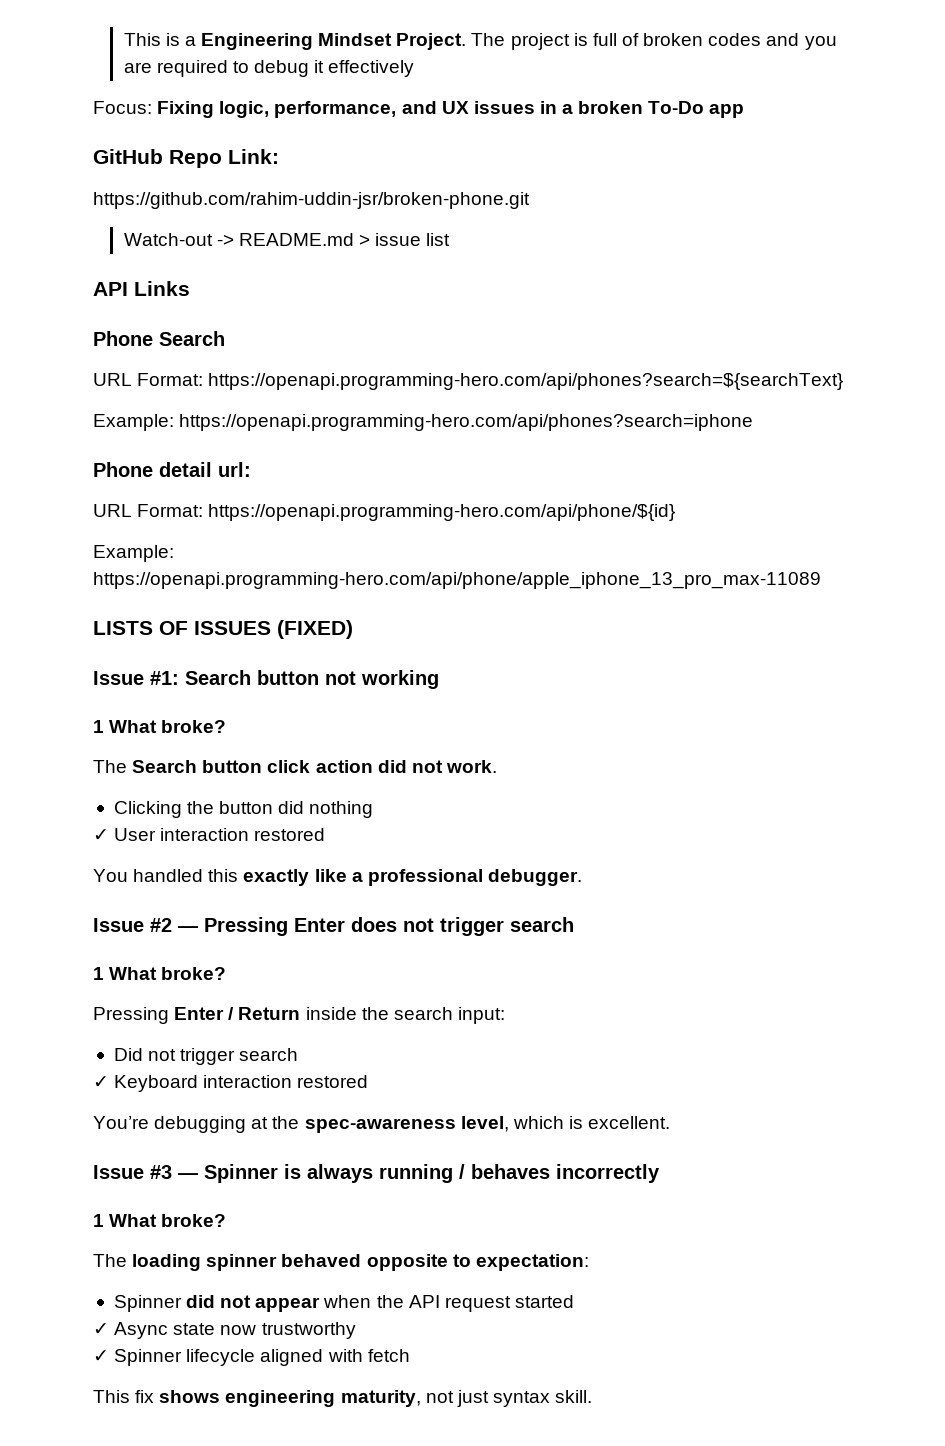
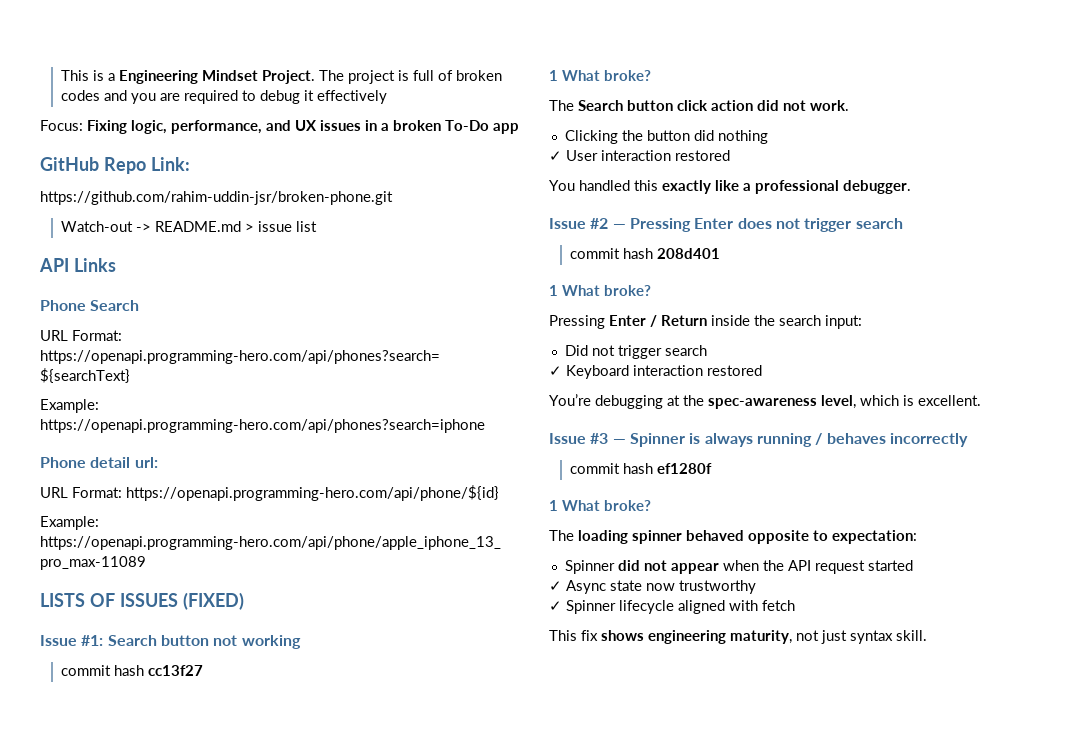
+ commit hash cc13f27
+ commit hash 208d401
+ commit hash ef1280f

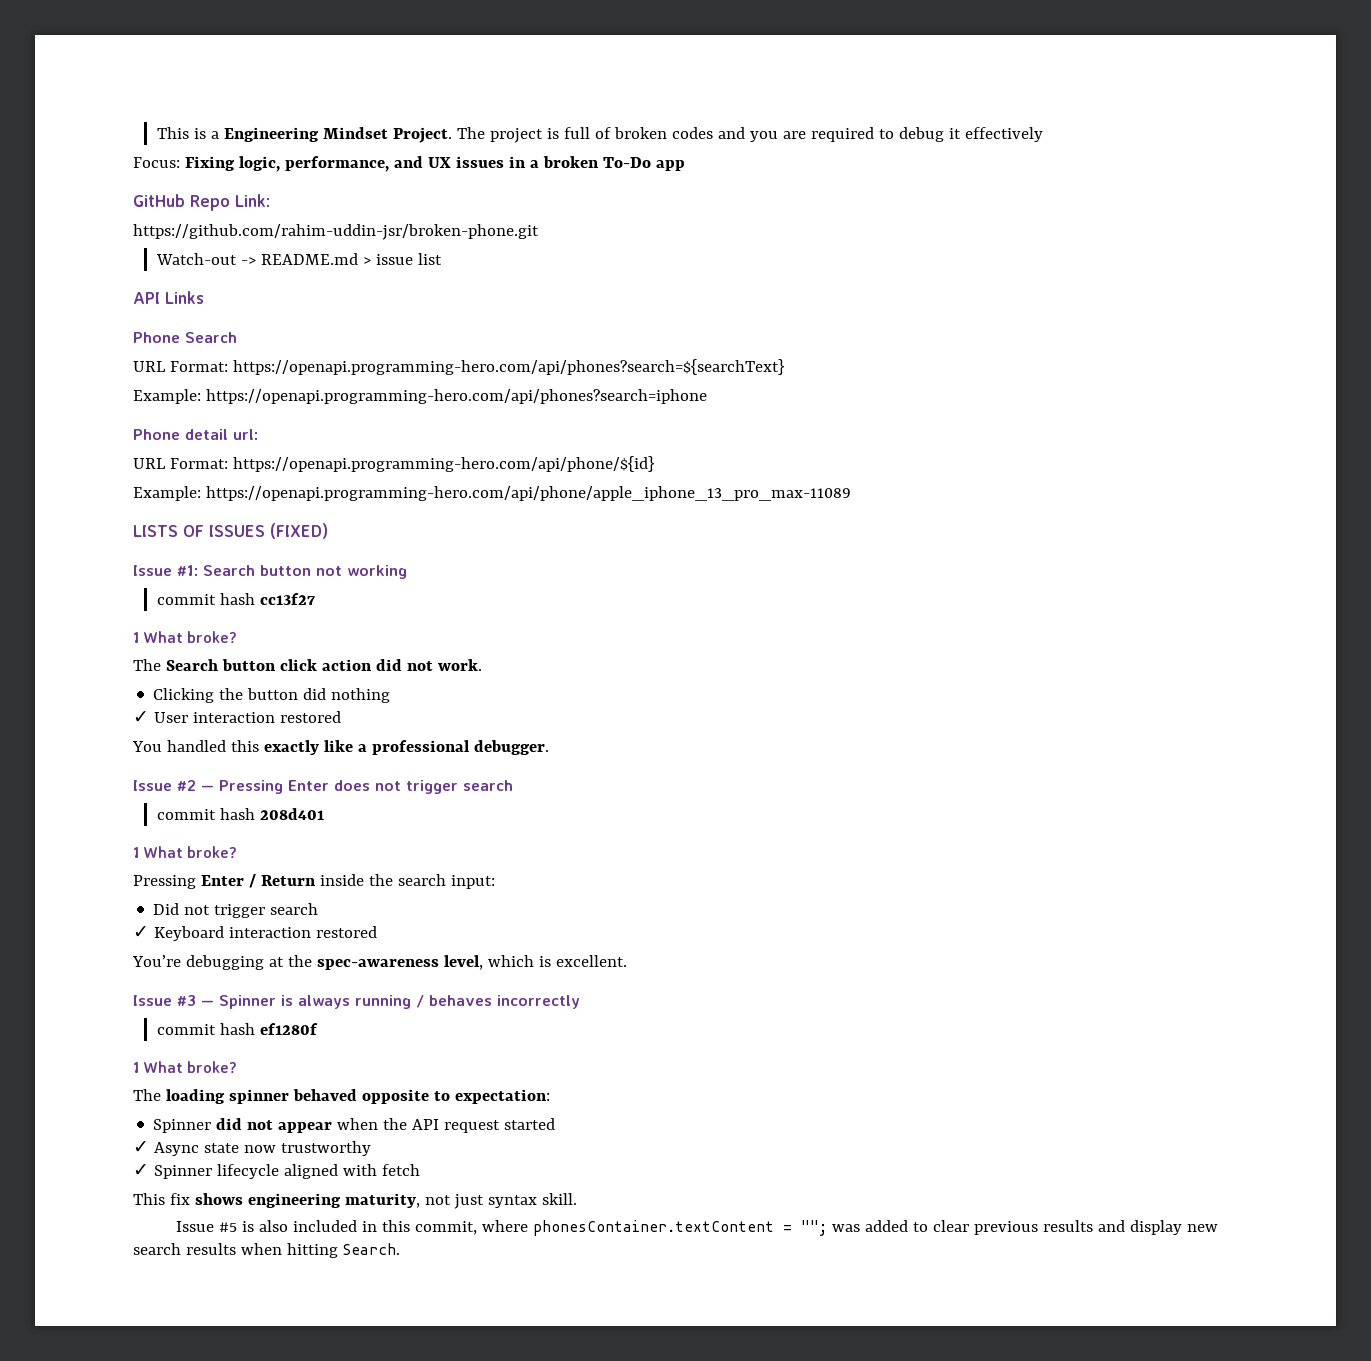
+ Issue #5 is also included in this commit, where phonesContainer.textContent = ""; was added to clear previous results and display new search results when hitting Search.

